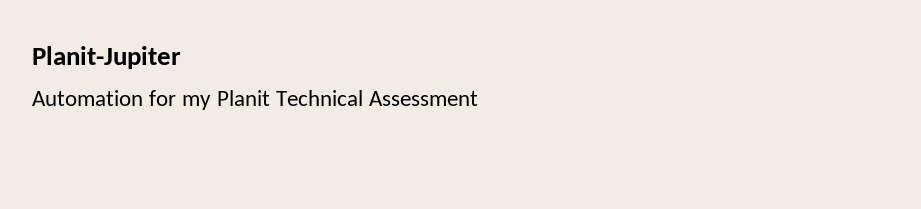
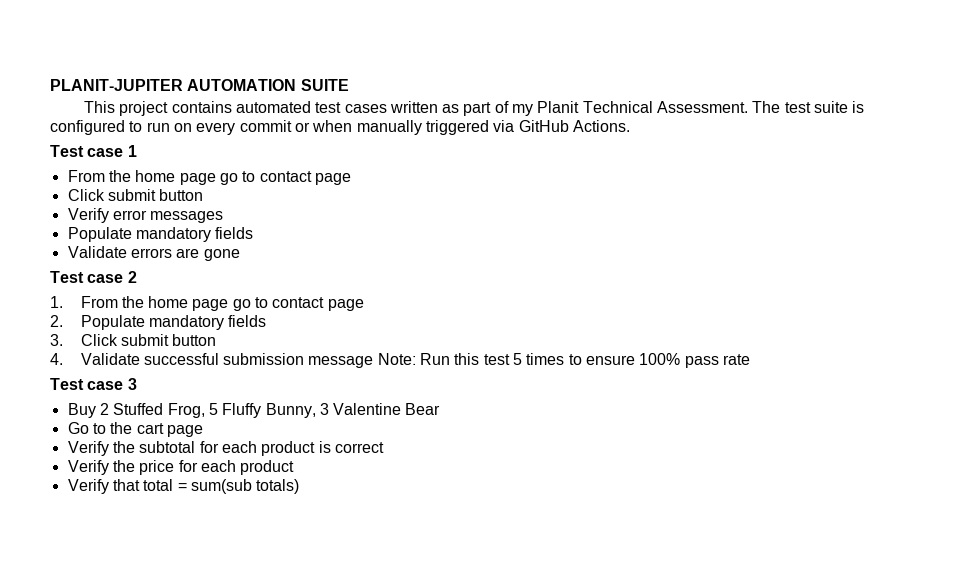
- Planit-Jupiter
- Automation for my Planit Technical Assessment
+ PLANIT-JUPITER AUTOMATION SUITE
+ This project contains automated test cases written as part of my Planit Technical Assessment. The test suite is configured to run on every commit or when manually triggered via GitHub Actions.
+ Test case 1
+ From the home page go to contact page
+ Click submit button
+ Verify error messages
+ Populate mandatory fields
+ Validate errors are gone
+ Test case 2
+ 1. From the home page go to contact page
+ 2. Populate mandatory fields
+ 3. Click submit button
+ 4. Validate successful submission message Note: Run this test 5 times to ensure 100% pass rate
+ Test case 3
+ Buy 2 Stuffed Frog, 5 Fluffy Bunny, 3 Valentine Bear
+ Go to the cart page
+ Verify the subtotal for each product is correct
+ Verify the price for each product
+ Verify that total = sum(sub totals)

